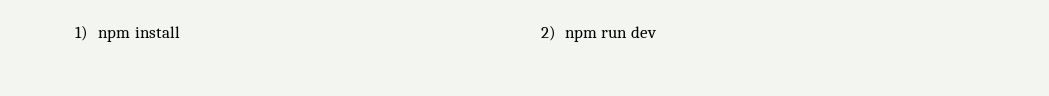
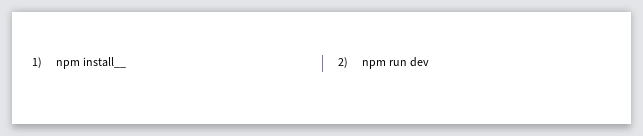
- 1) npm install
+ 1) npm install__

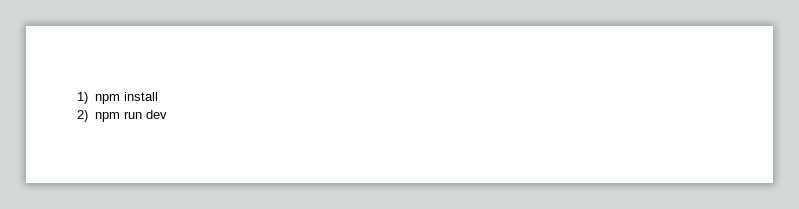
- 1) npm install__
+ 1) npm install

